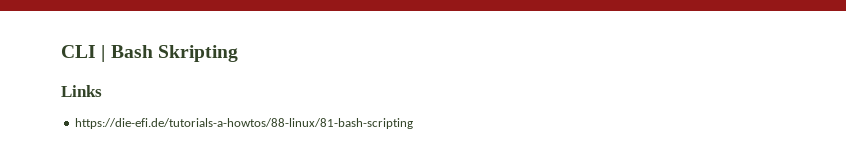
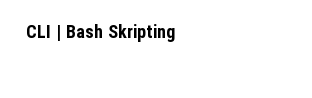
- Links
- https://die-efi.de/tutorials-a-howtos/88-linux/81-bash-scripting

